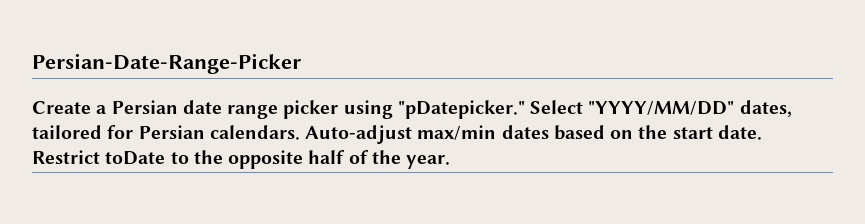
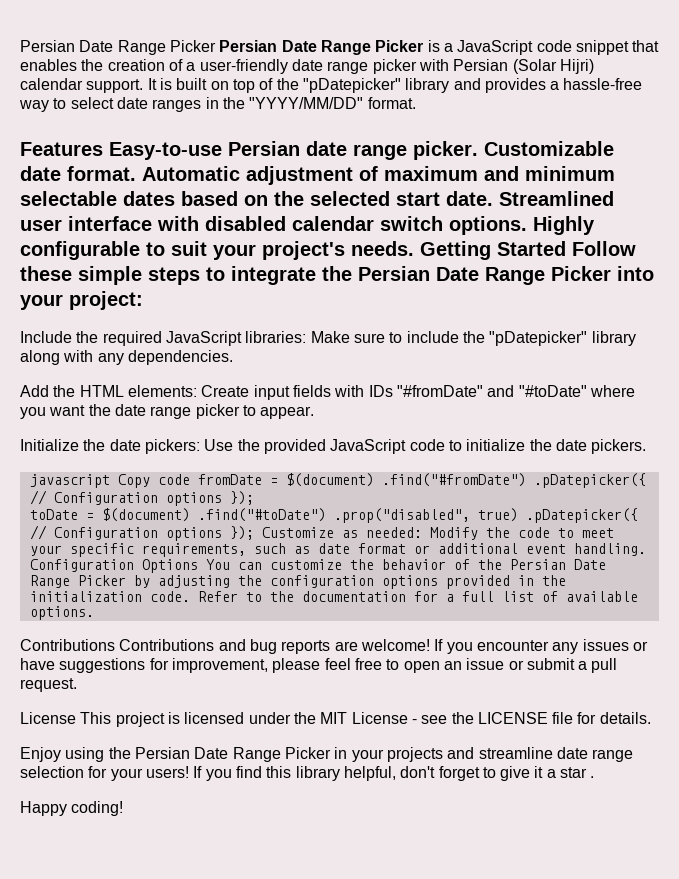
- Persian-Date-Range-Picker
- Create a Persian date range picker using "pDatepicker." Select "YYYY/MM/DD" dates, tailored for Persian calendars. Auto-adjust max/min dates based on the start date.
+ Persian Date Range Picker Persian Date Range Picker is a JavaScript code snippet that enables the creation of a user-friendly date range picker with Persian (Solar Hijri) calendar support. It is built on top of the "pDatepicker" library and provides a hassle-free way to select date ranges in the "YYYY/MM/DD" format.
+ Features Easy-to-use Persian date range picker. Customizable date format. Automatic adjustment of maximum and minimum selectable dates based on the selected start date.
- Restrict toDate to the opposite half of the year.
+ Streamlined user interface with disabled calendar switch options. Highly configurable to suit your project's needs. Getting Started Follow these simple steps to integrate the Persian Date Range Picker into your project:
+ Include the required JavaScript libraries: Make sure to include the "pDatepicker" library along with any dependencies.
+ Add the HTML elements: Create input fields with IDs "#fromDate" and "#toDate" where you want the date range picker to appear.
+ Initialize the date pickers: Use the provided JavaScript code to initialize the date pickers.
+ javascript Copy code fromDate = $(document) .find("#fromDate") .pDatepicker({ // Configuration options });
+ toDate = $(document) .find("#toDate") .prop("disabled", true) .pDatepicker({ // Configuration options }); Customize as needed: Modify the code to meet your specific requirements, such as date format or additional event handling. Configuration Options You can customize the behavior of the Persian Date Range Picker by adjusting the configuration options provided in the initialization code. Refer to the documentation for a full list of available options.
+ Contributions Contributions and bug reports are welcome! If you encounter any issues or have suggestions for improvement, please feel free to open an issue or submit a pull request.
+ License This project is licensed under the MIT License - see the LICENSE file for details.
+ Enjoy using the Persian Date Range Picker in your projects and streamline date range selection for your users! If you find this library helpful, don't forget to give it a star .
+ Happy coding!

